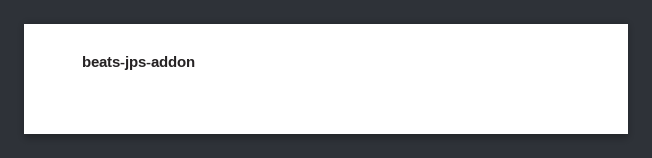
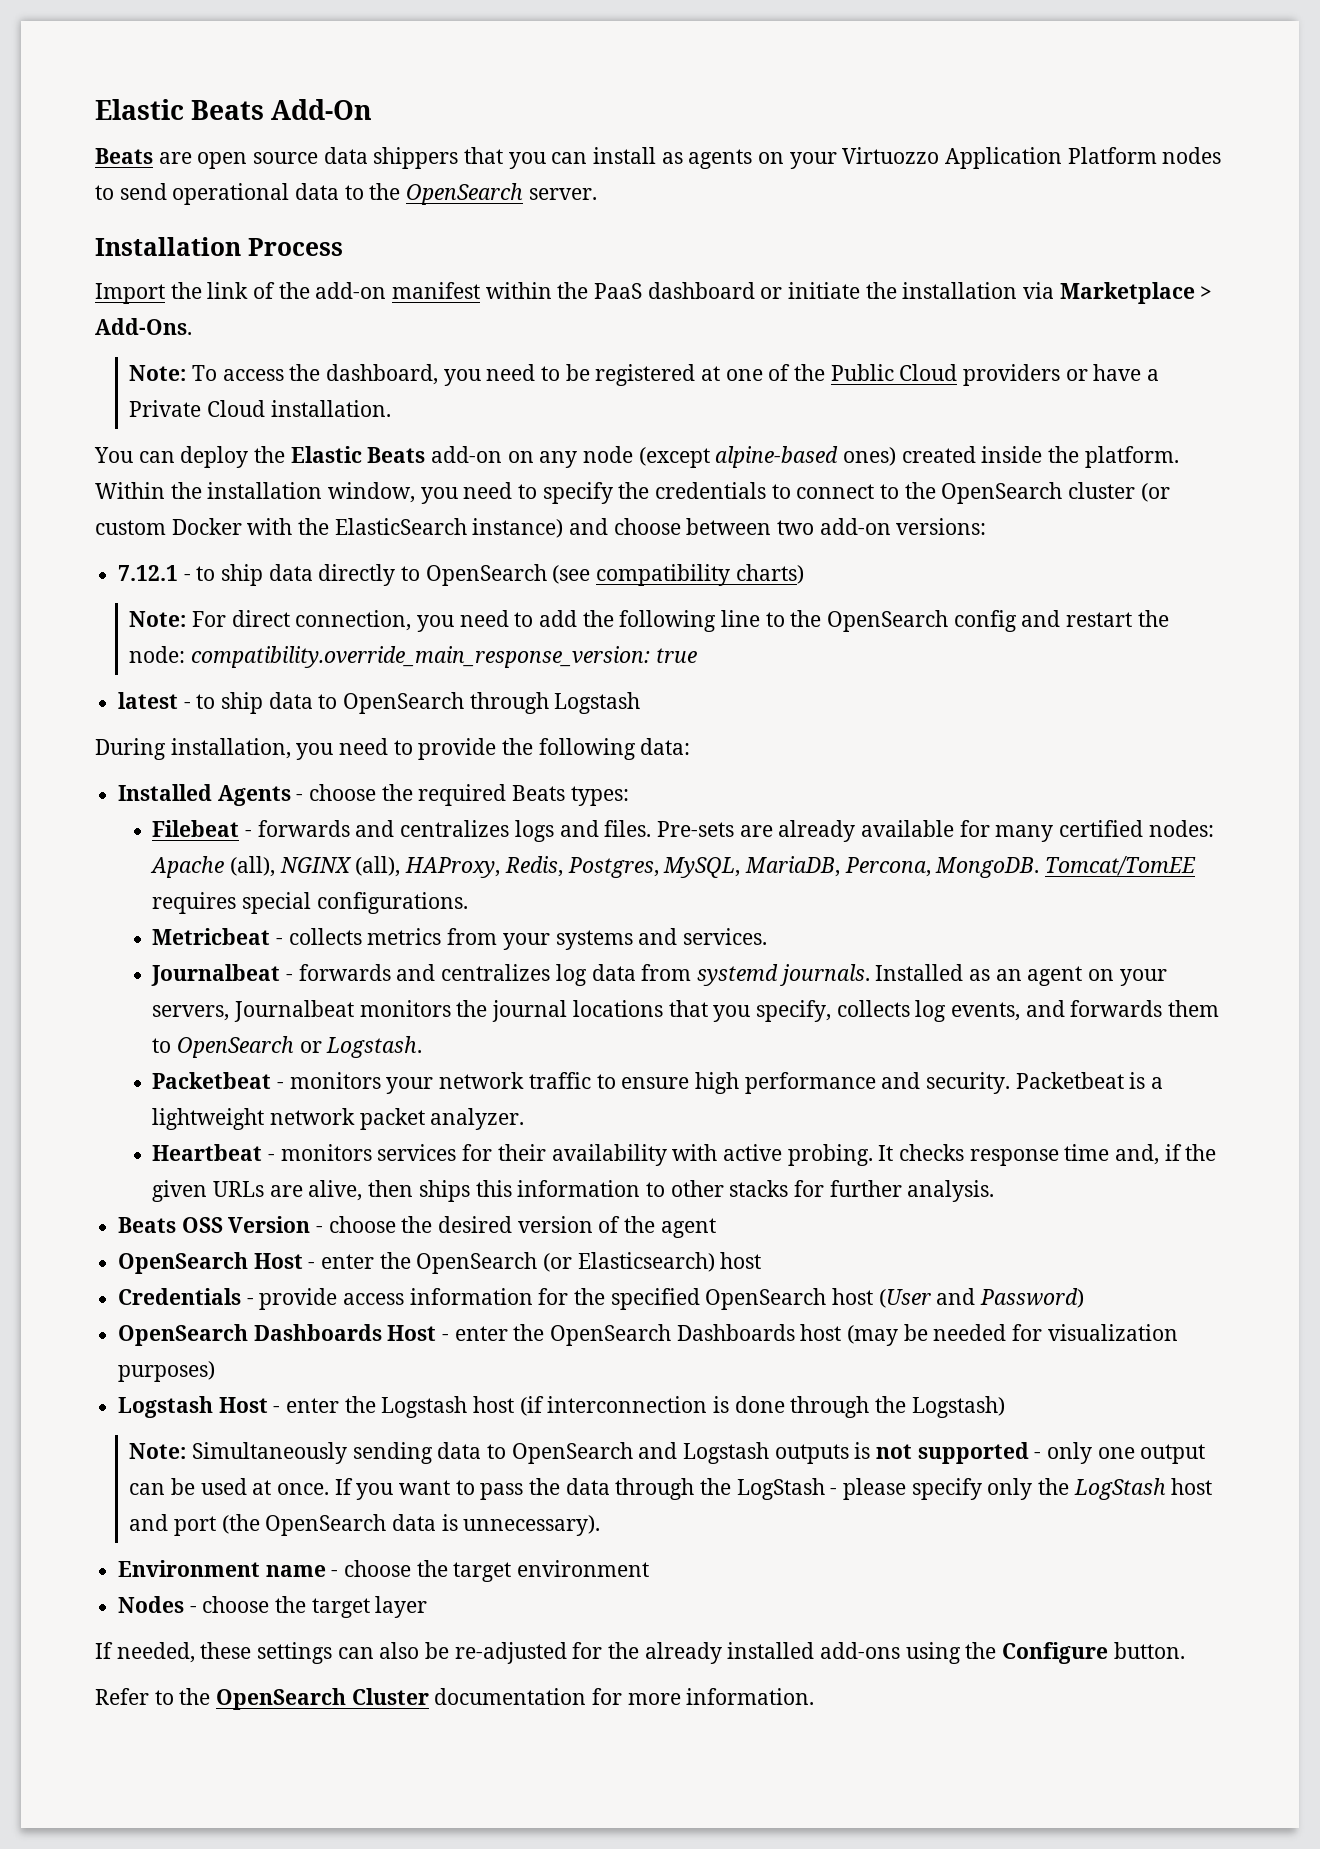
- beats-jps-addon
+ Elastic Beats Add-On
+ Beats are open source data shippers that you can install as agents on your Virtuozzo Application Platform nodes to send operational data to the OpenSearch server.
+ Installation Process
+ Import the link of the add-on manifest within the PaaS dashboard or initiate the installation via Marketplace > Add-Ons.
+ Note: To access the dashboard, you need to be registered at one of the Public Cloud providers or have a Private Cloud installation.
+ You can deploy the Elastic Beats add-on on any node (except alpine-based ones) created inside the platform. Within the installation window, you need to specify the credentials to connect to the OpenSearch cluster (or custom Docker with the ElasticSearch instance) and choose between two add-on versions:
+ 7.12.1 - to ship data directly to OpenSearch (see compatibility charts)
+ Note: For direct connection, you need to add the following line to the OpenSearch config and restart the node: compatibility.override_main_response_version: true
+ latest - to ship data to OpenSearch through Logstash
+ During installation, you need to provide the following data:
+ Installed Agents - choose the required Beats types:
+ Filebeat - forwards and centralizes logs and files. Pre-sets are already available for many certified nodes: Apache (all), NGINX (all), HAProxy, Redis, Postgres, MySQL, MariaDB, Percona, MongoDB. Tomcat/TomEE requires special configurations.
+ Metricbeat - collects metrics from your systems and services.
+ Journalbeat - forwards and centralizes log data from systemd journals. Installed as an agent on your servers, Journalbeat monitors the journal locations that you specify, collects log events, and forwards them to OpenSearch or Logstash.
+ Packetbeat - monitors your network traffic to ensure high performance and security. Packetbeat is a lightweight network packet analyzer.
+ Heartbeat - monitors services for their availability with active probing. It checks response time and, if the given URLs are alive, then ships this information to other stacks for further analysis.
+ Beats OSS Version - choose the desired version of the agent
+ OpenSearch Host - enter the OpenSearch (or Elasticsearch) host
+ Credentials - provide access information for the specified OpenSearch host (User and Password)
+ OpenSearch Dashboards Host - enter the OpenSearch Dashboards host (may be needed for visualization purposes)
+ Logstash Host - enter the Logstash host (if interconnection is done through the Logstash)
+ Note: Simultaneously sending data to OpenSearch and Logstash outputs is not supported - only one output can be used at once. If you want to pass the data through the LogStash - please specify only the LogStash host and port (the OpenSearch data is unnecessary).
+ Environment name - choose the target environment
+ Nodes - choose the target layer
+ If needed, these settings can also be re-adjusted for the already installed add-ons using the Configure button.
+ Refer to the OpenSearch Cluster documentation for more information.

